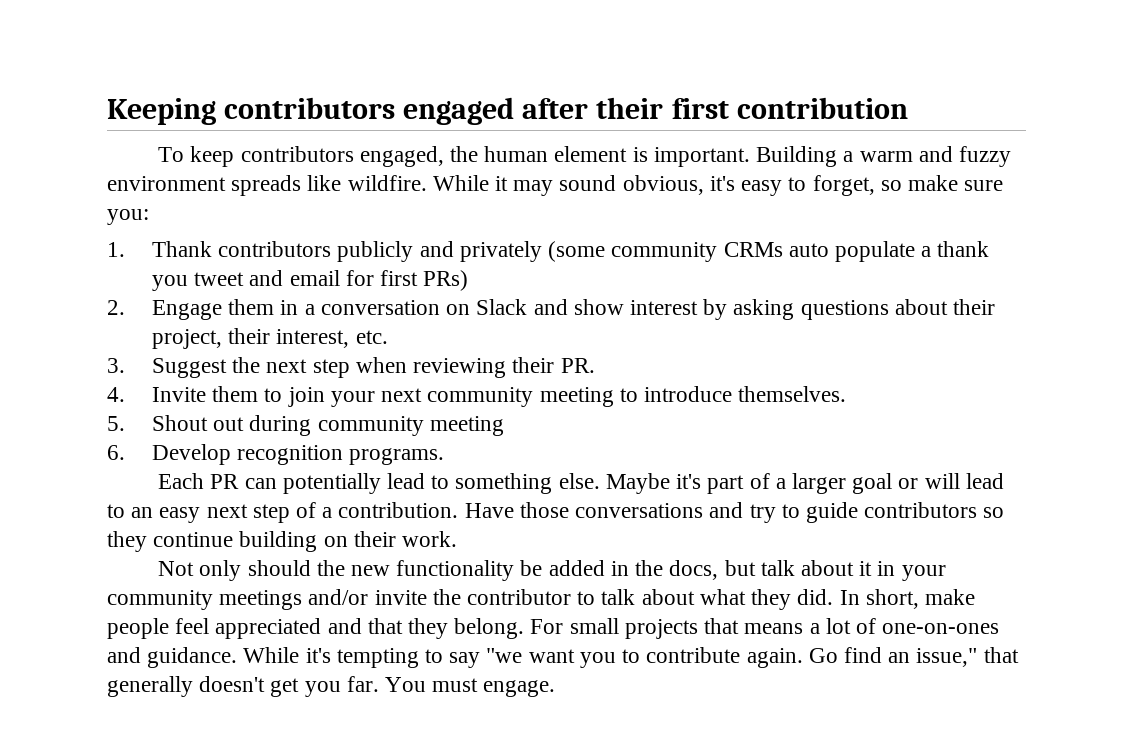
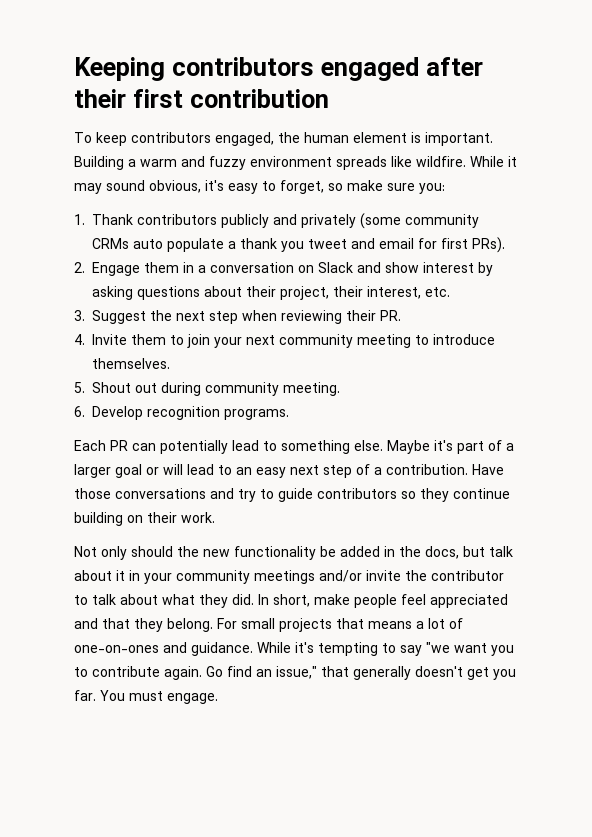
- 1. Thank contributors publicly and privately (some community CRMs auto populate a thank you tweet and email for first PRs)
+ 1. Thank contributors publicly and privately (some community CRMs auto populate a thank you tweet and email for first PRs).
- 5. Shout out during community meeting
+ 5. Shout out during community meeting.

